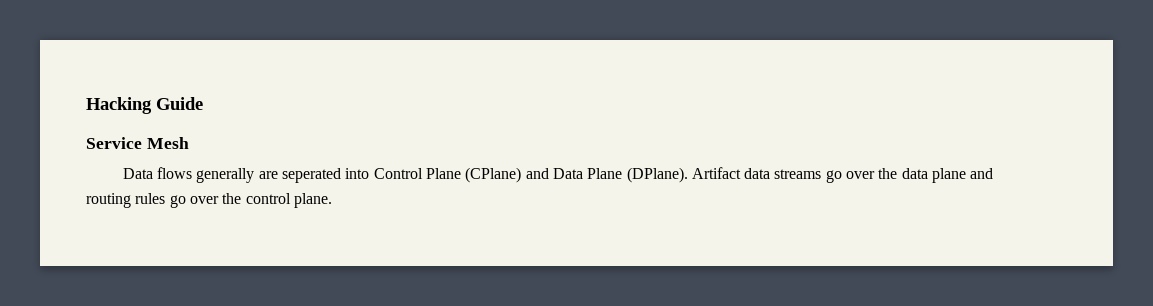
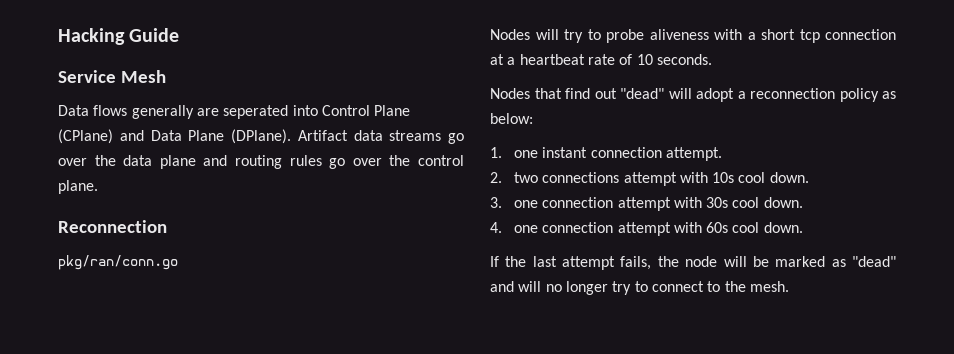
+ Reconnection
+ pkg/ran/conn.go
+ Nodes will try to probe aliveness with a short tcp connection at a heartbeat rate of 10 seconds.
+ Nodes that find out "dead" will adopt a reconnection policy as below:
+ 1. one instant connection attempt.
+ 2. two connections attempt with 10s cool down.
+ 3. one connection attempt with 30s cool down.
+ 4. one connection attempt with 60s cool down.
+ If the last attempt fails, the node will be marked as "dead" and will no longer try to connect to the mesh.

